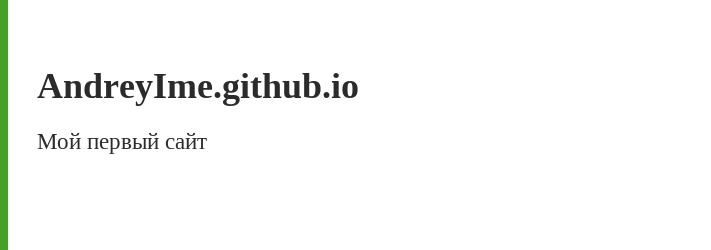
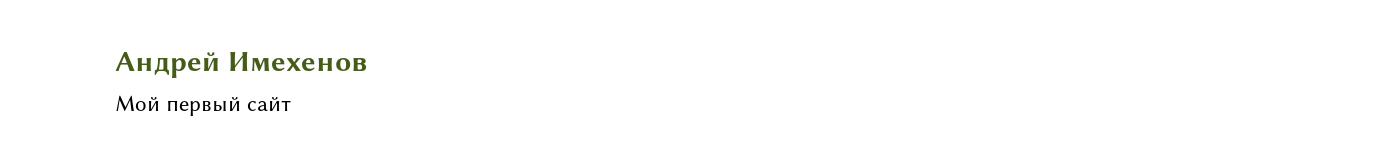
- AndreyIme.github.io
+ Андрей Имехенов

